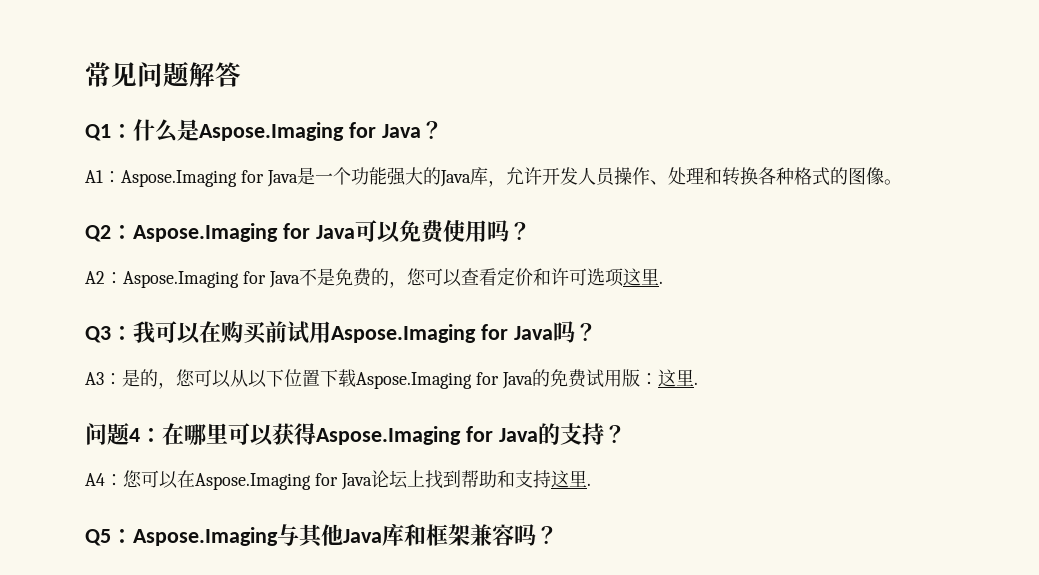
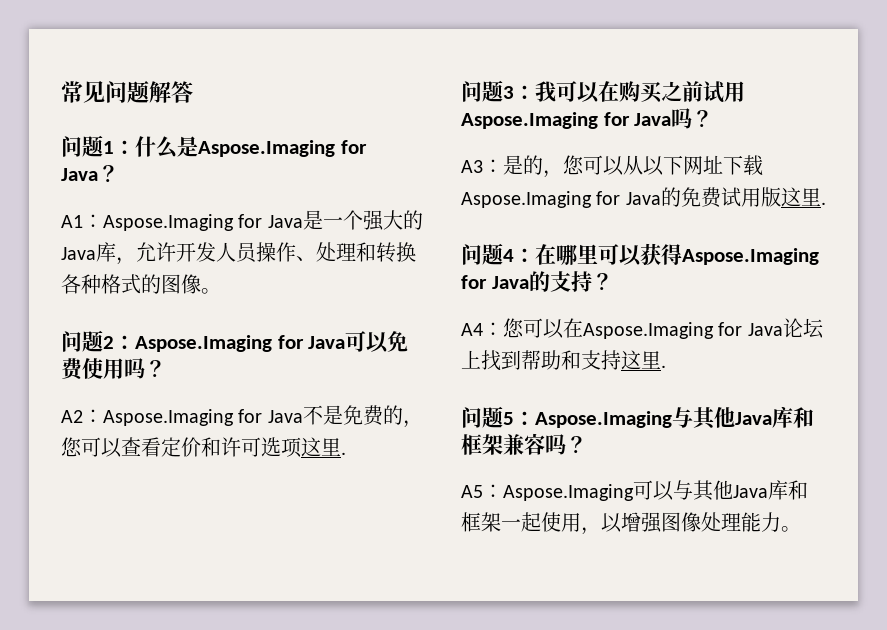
- Q1：什么是Aspose.Imaging for Java？
+ 问题1：什么是Aspose.Imaging for Java？
- A1：Aspose.Imaging for Java是一个功能强大的Java库，允许开发人员操作、处理和转换各种格式的图像。
+ A1：Aspose.Imaging for Java是一个强大的Java库，允许开发人员操作、处理和转换各种格式的图像。
- Q2：Aspose.Imaging for Java可以免费使用吗？
+ 问题2：Aspose.Imaging for Java可以免费使用吗？
- Q3：我可以在购买前试用Aspose.Imaging for Java吗？
+ 问题3：我可以在购买之前试用Aspose.Imaging for Java吗？
- A3：是的，您可以从以下位置下载Aspose.Imaging for Java的免费试用版：这里.
+ A3：是的，您可以从以下网址下载Aspose.Imaging for Java的免费试用版这里.
- Q5：Aspose.Imaging与其他Java库和框架兼容吗？
+ 问题5：Aspose.Imaging与其他Java库和框架兼容吗？
+ A5：Aspose.Imaging可以与其他Java库和框架一起使用，以增强图像处理能力。

